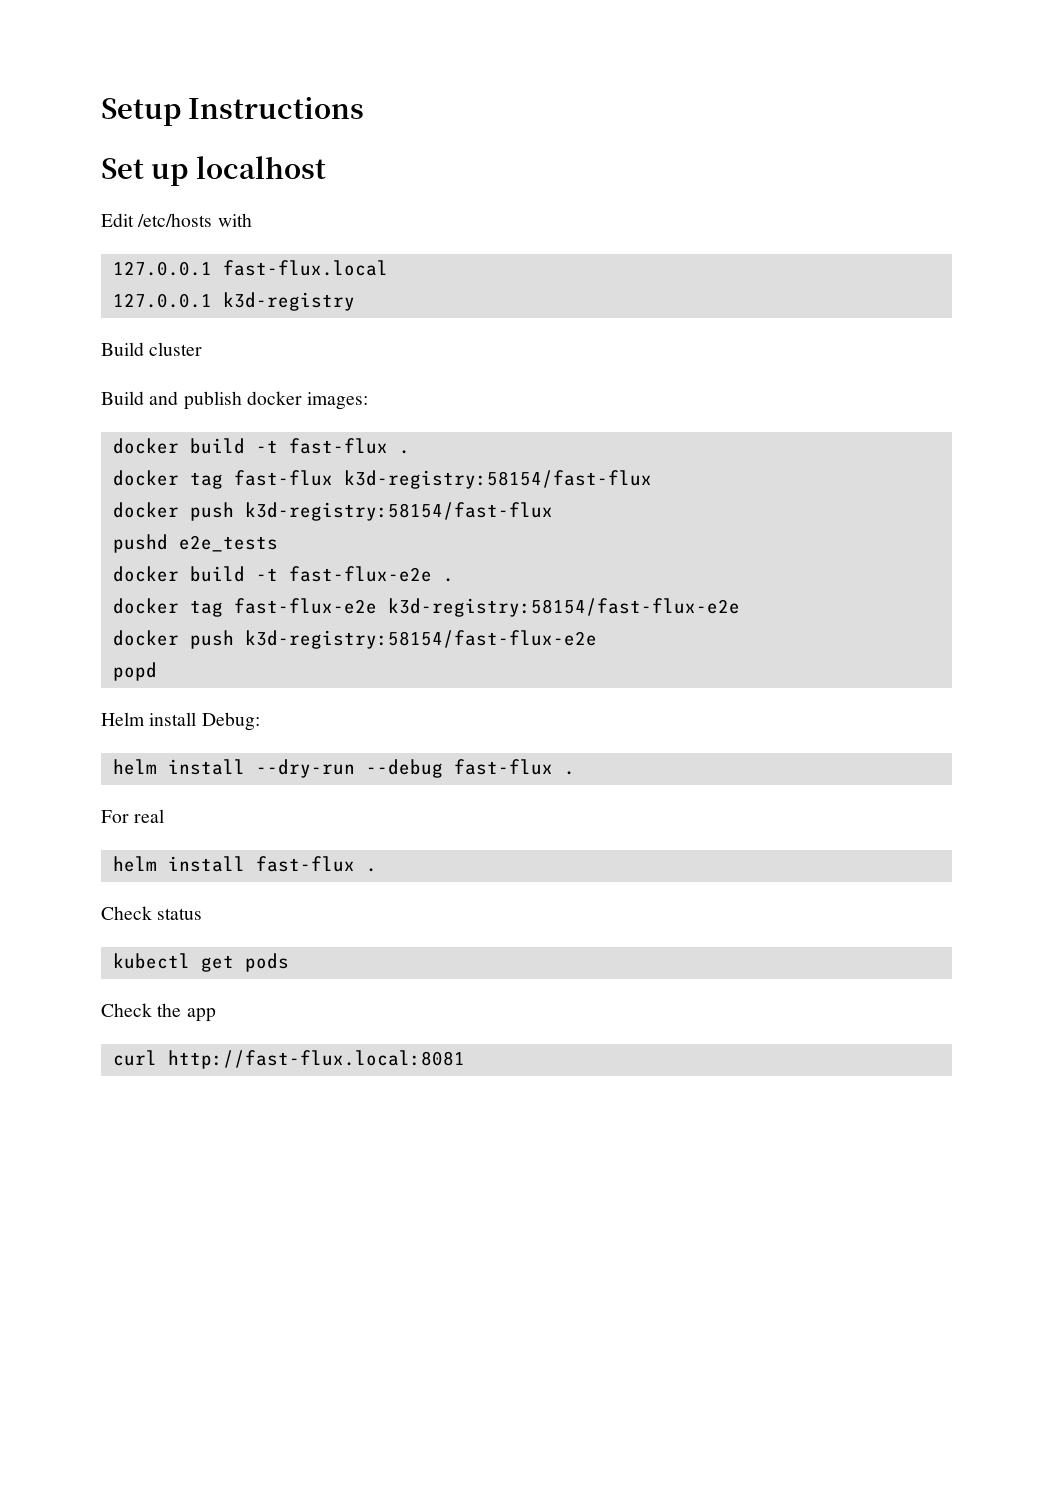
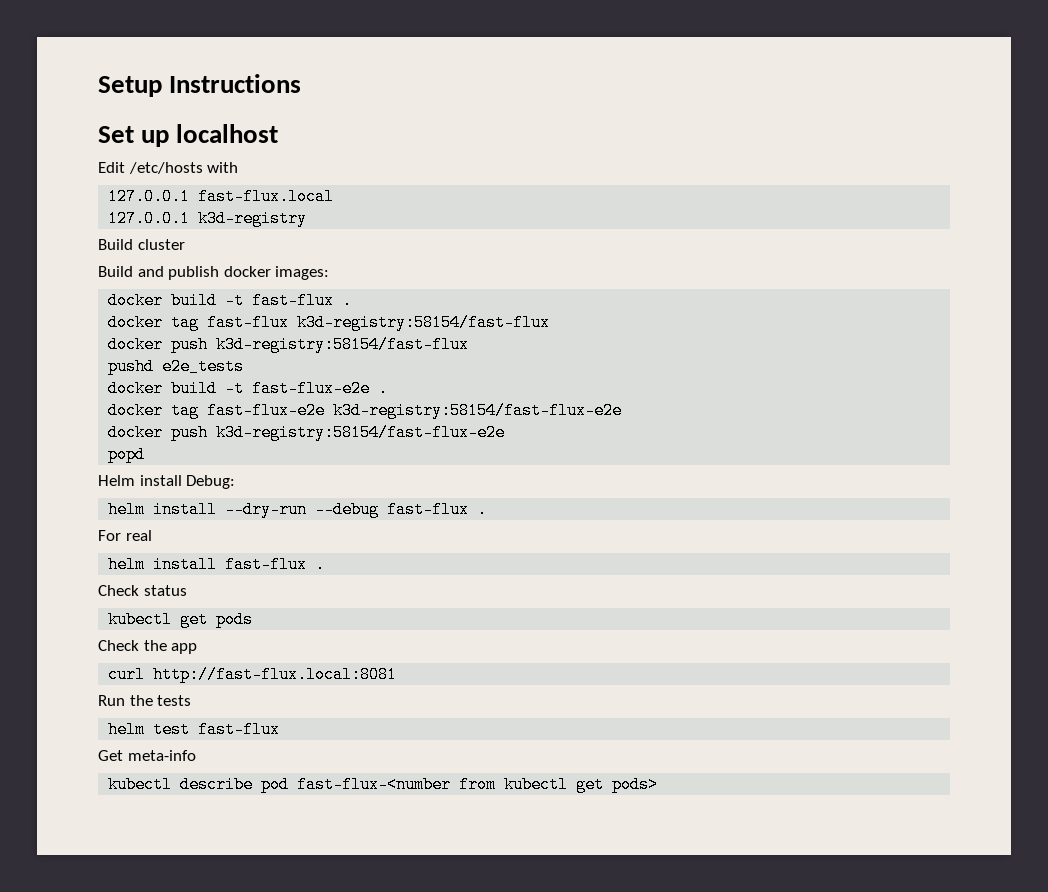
+ Run the tests
+ helm test fast-flux
+ Get meta-info
+ kubectl describe pod fast-flux-<number from kubectl get pods>

